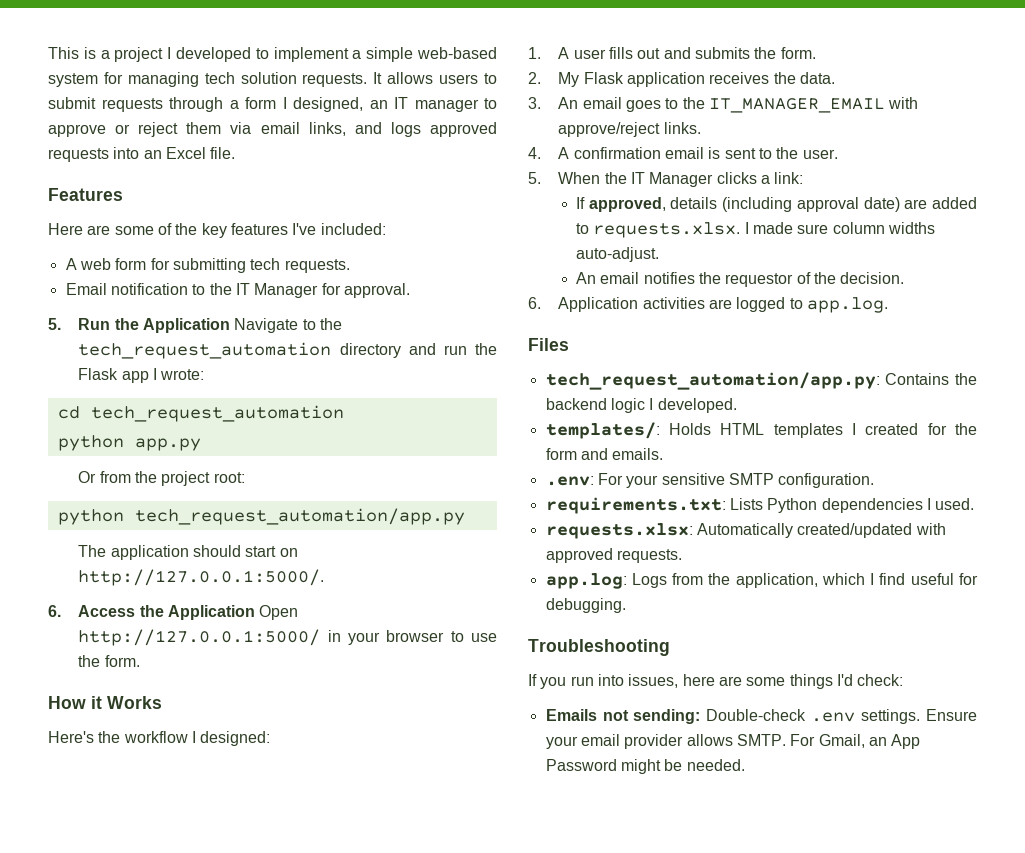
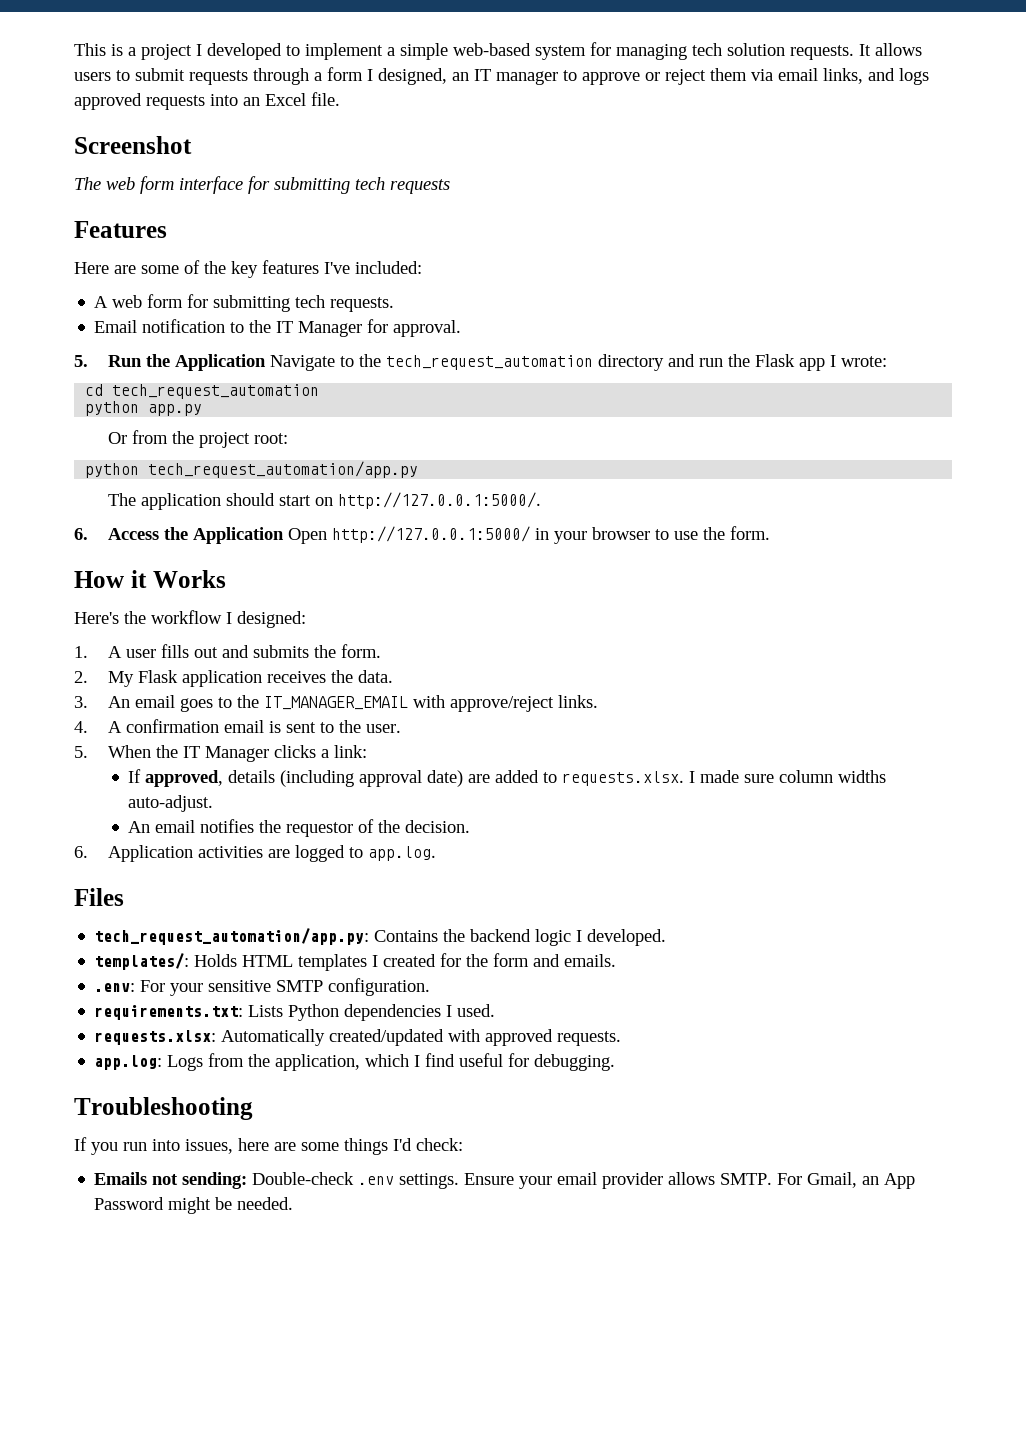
+ Screenshot
+ The web form interface for submitting tech requests

